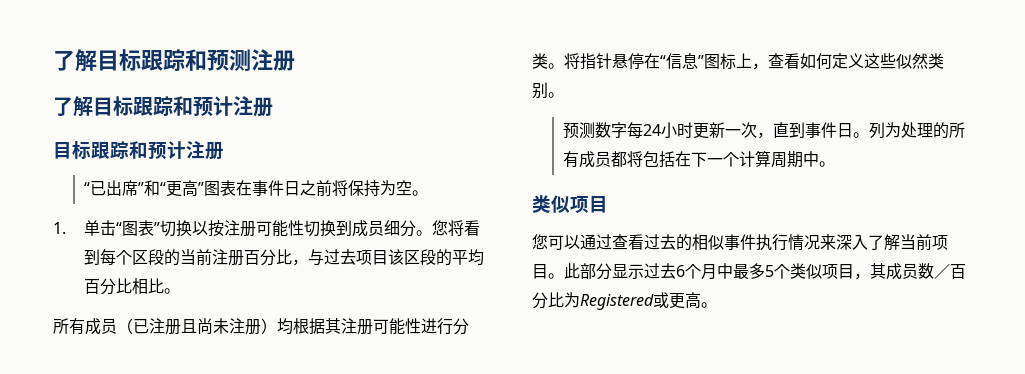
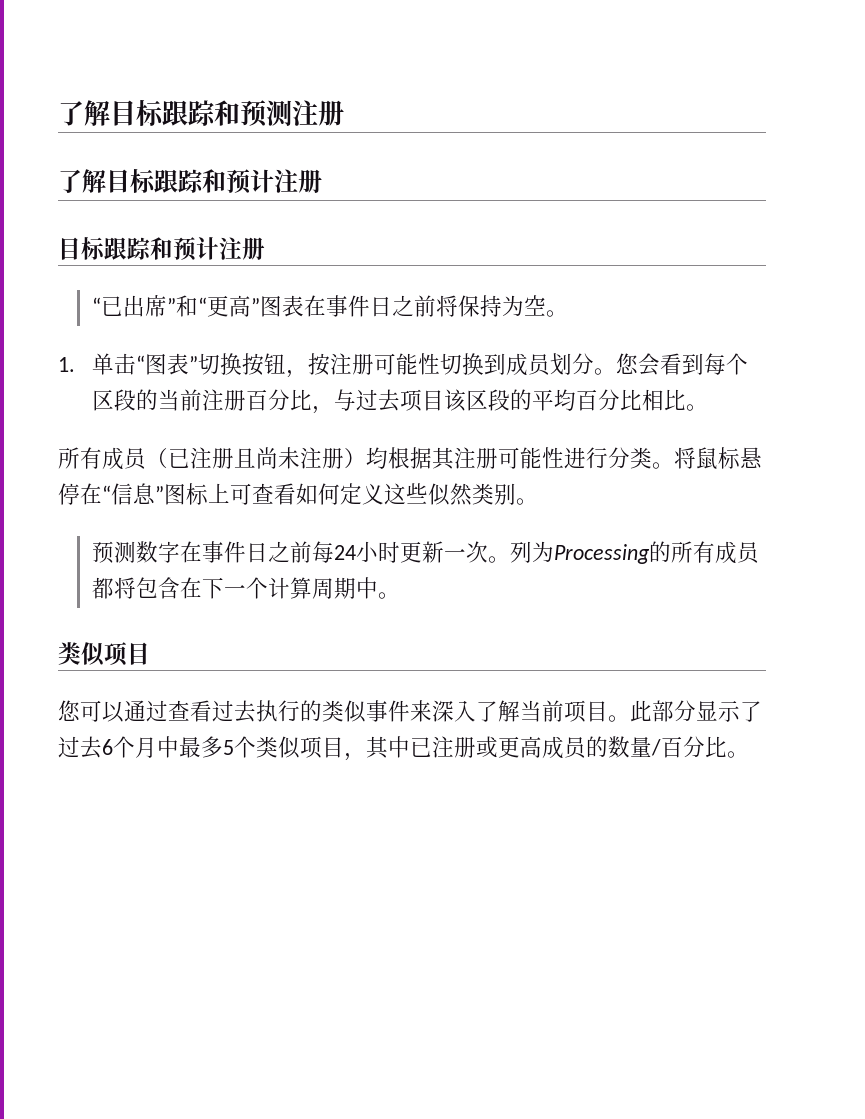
- 1.单击“图表”切换以按注册可能性切换到成员细分。您将看到每个区段的当前注册百分比，与过去项目该区段的平均百分比相比。
+ 1.单击“图表”切换按钮，按注册可能性切换到成员划分。您会看到每个区段的当前注册百分比，与过去项目该区段的平均百分比相比。
- 将指针悬停在“信息”图标上，查看如何定义这些似然类别。
+ 将鼠标悬停在“信息”图标上可查看如何定义这些似然类别。
- 预测数字每24小时更新一次，直到事件日。列为处理的所有成员都将包括在下一个计算周期中。
+ 预测数字在事件日之前每24小时更新一次。列为Processing的所有成员都将包含在下一个计算周期中。
- 您可以通过查看过去的相似事件执行情况来深入了解当前项目。
+ 您可以通过查看过去执行的类似事件来深入了解当前项目。
- 此部分显示过去6个月中最多5个类似项目，其成员数／百分比为Registered或更高。
+ 此部分显示了过去6个月中最多5个类似项目，其中已注册或更高成员的数量/百分比。

